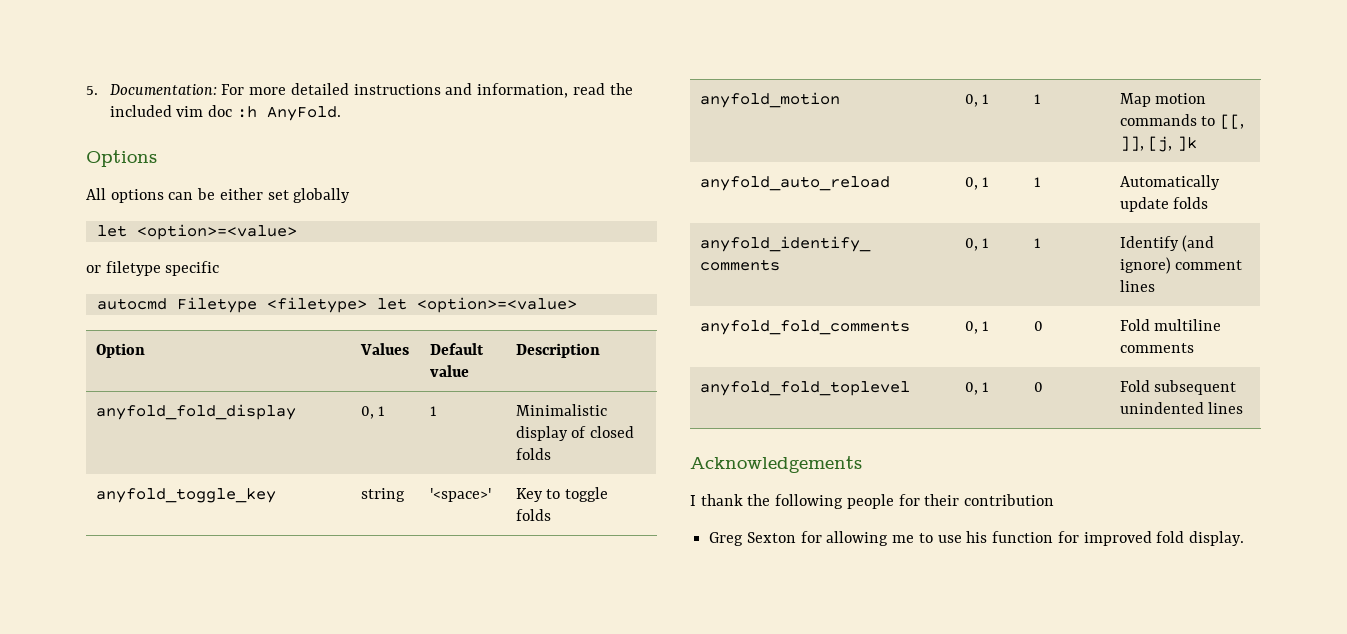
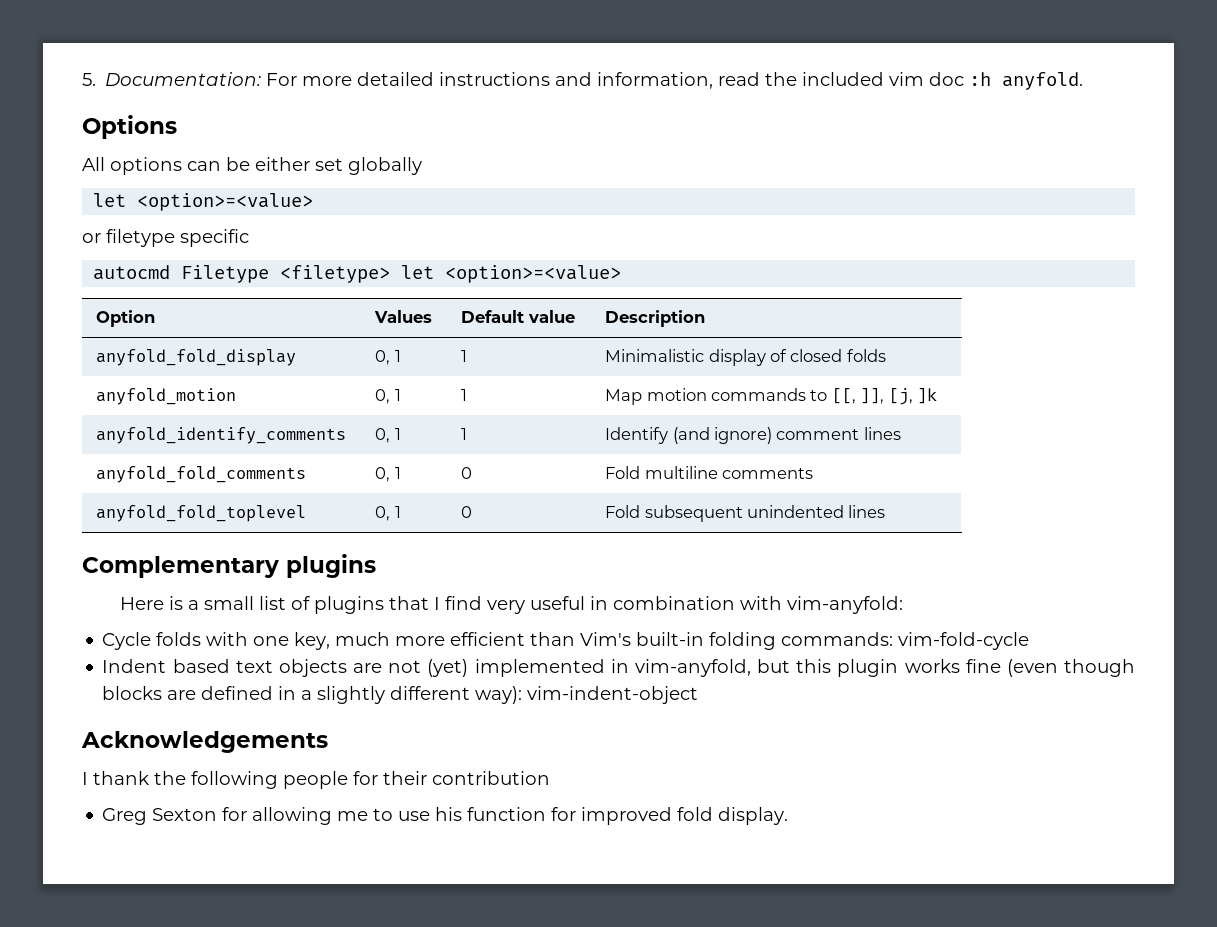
- 5. Documentation: For more detailed instructions and information, read the included vim doc :h AnyFold.
+ 5. Documentation: For more detailed instructions and information, read the included vim doc :h anyfold.
- anyfold_toggle_key | string | '<space>' | Key to toggle folds
- anyfold_auto_reload | 0, 1 | 1 | Automatically update folds
+ Complementary plugins
+ Here is a small list of plugins that I find very useful in combination with vim-anyfold:
+ Cycle folds with one key, much more efficient than Vim's built-in folding commands: vim-fold-cycle
+ Indent based text objects are not (yet) implemented in vim-anyfold, but this plugin works fine (even though blocks are defined in a slightly different way): vim-indent-object

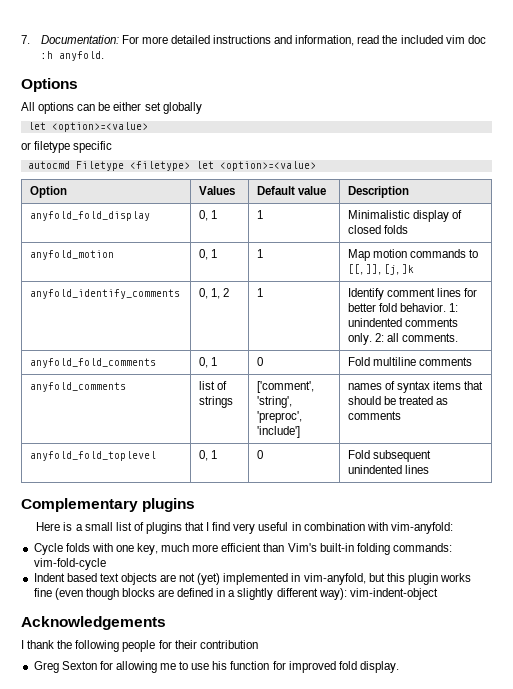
- 5. Documentation: For more detailed instructions and information, read the included vim doc :h anyfold.
+ 7. Documentation: For more detailed instructions and information, read the included vim doc :h anyfold.
- anyfold_identify_comments | 0, 1 | 1 | Identify (and ignore) comment lines
+ anyfold_identify_comments | 0, 1, 2 | 1 | Identify comment lines for better fold behavior. 1: unindented comments only. 2: all comments.
+ anyfold_comments | list of strings | ['comment', 'string', 'preproc', 'include'] | names of syntax items that should be treated as comments

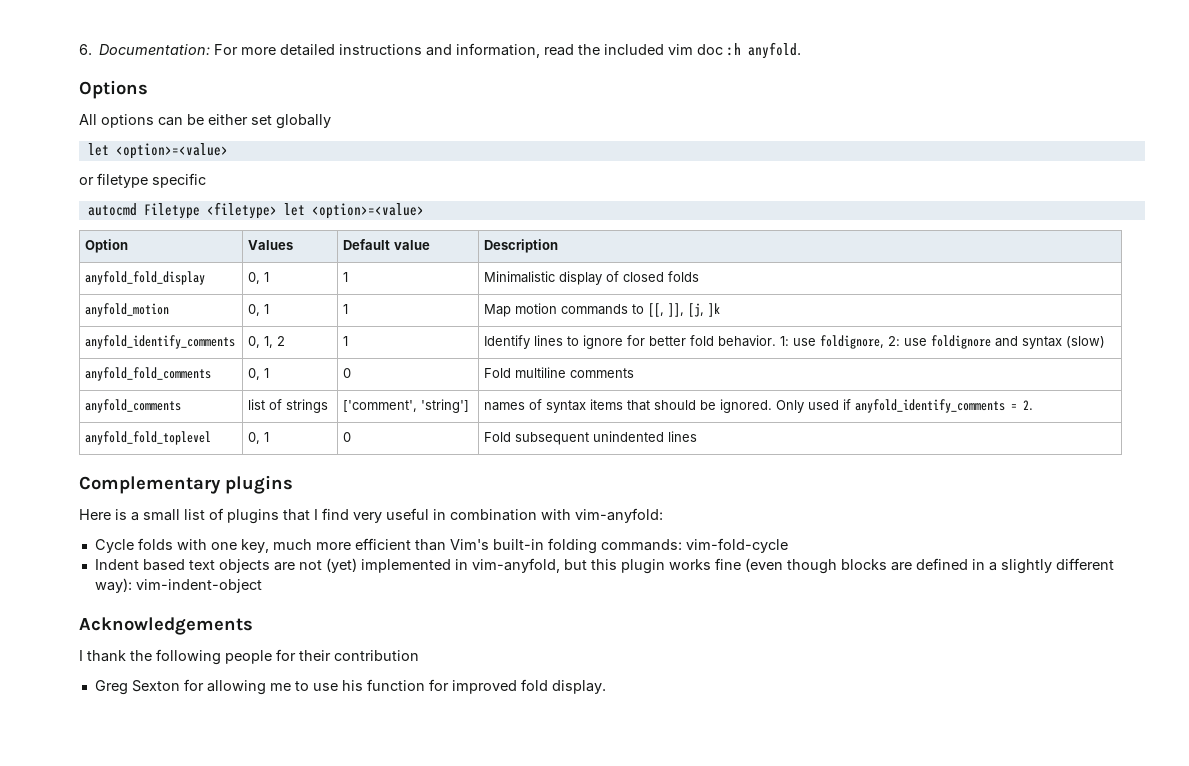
- 7. Documentation: For more detailed instructions and information, read the included vim doc :h anyfold.
+ 6. Documentation: For more detailed instructions and information, read the included vim doc :h anyfold.
- anyfold_identify_comments | 0, 1, 2 | 1 | Identify comment lines for better fold behavior. 1: unindented comments only. 2: all comments.
+ anyfold_identify_comments | 0, 1, 2 | 1 | Identify lines to ignore for better fold behavior. 1: use foldignore, 2: use foldignore and syntax (slow)
- anyfold_comments | list of strings | ['comment', 'string', 'preproc', 'include'] | names of syntax items that should be treated as comments
+ anyfold_comments | list of strings | ['comment', 'string'] | names of syntax items that should be ignored. Only used if anyfold_identify_comments = 2.

